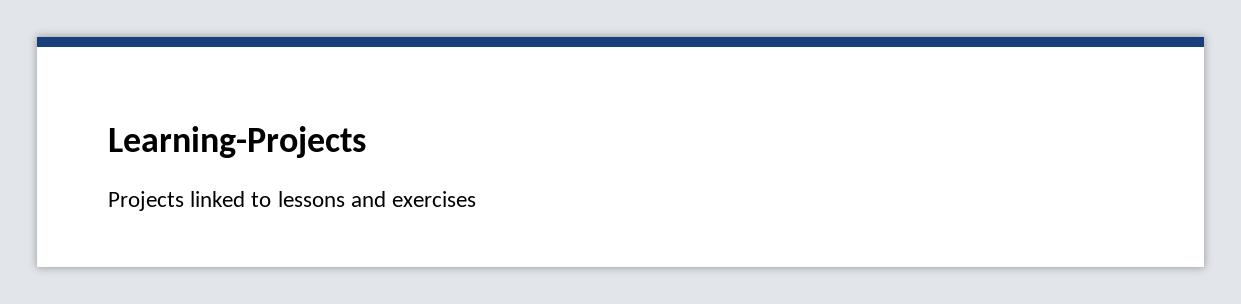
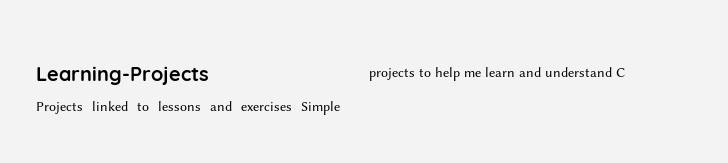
- Projects linked to lessons and exercises
+ Projects linked to lessons and exercises Simple projects to help me learn and understand C

